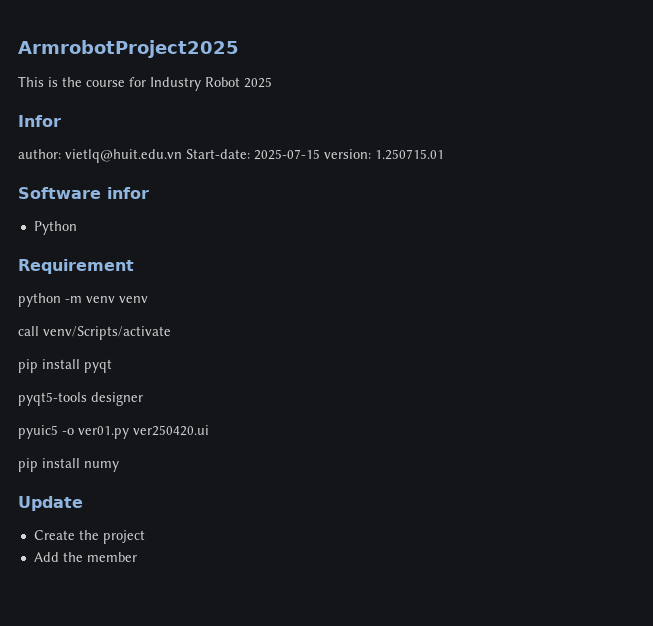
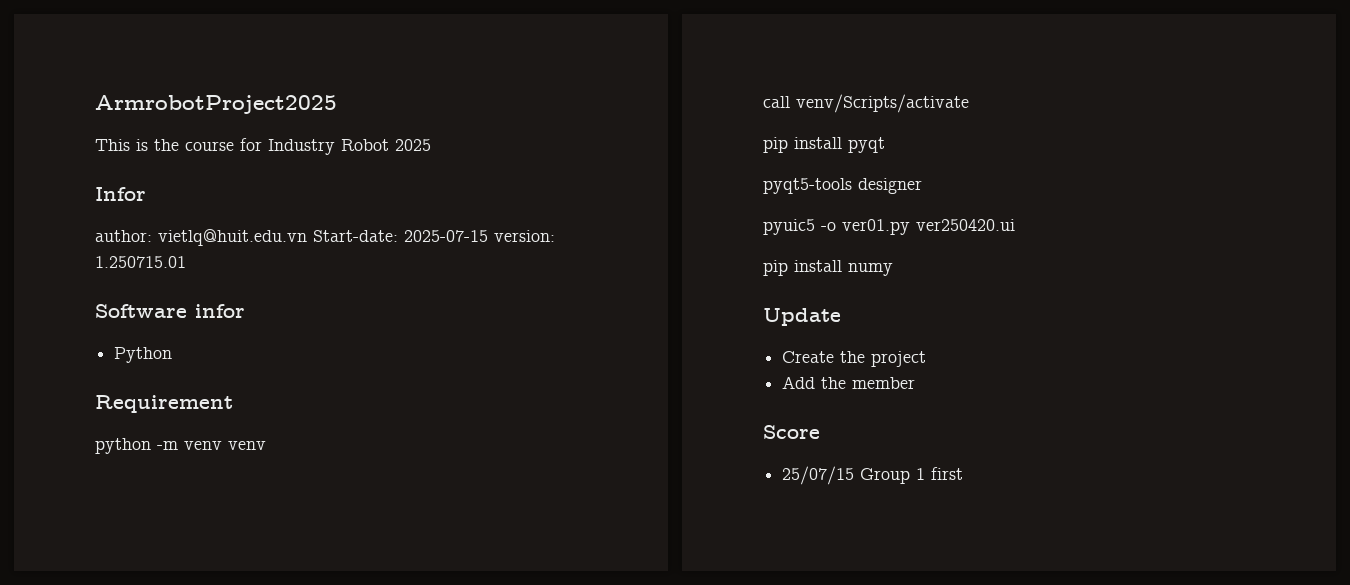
+ Score
+ 25/07/15 Group 1 first

